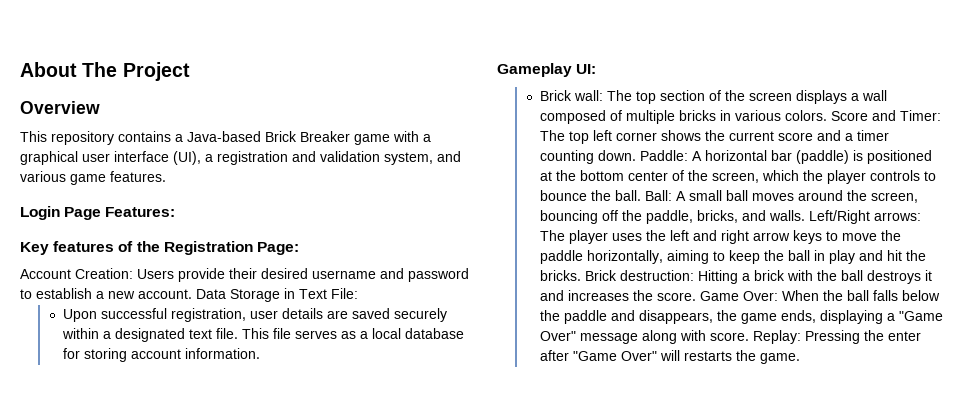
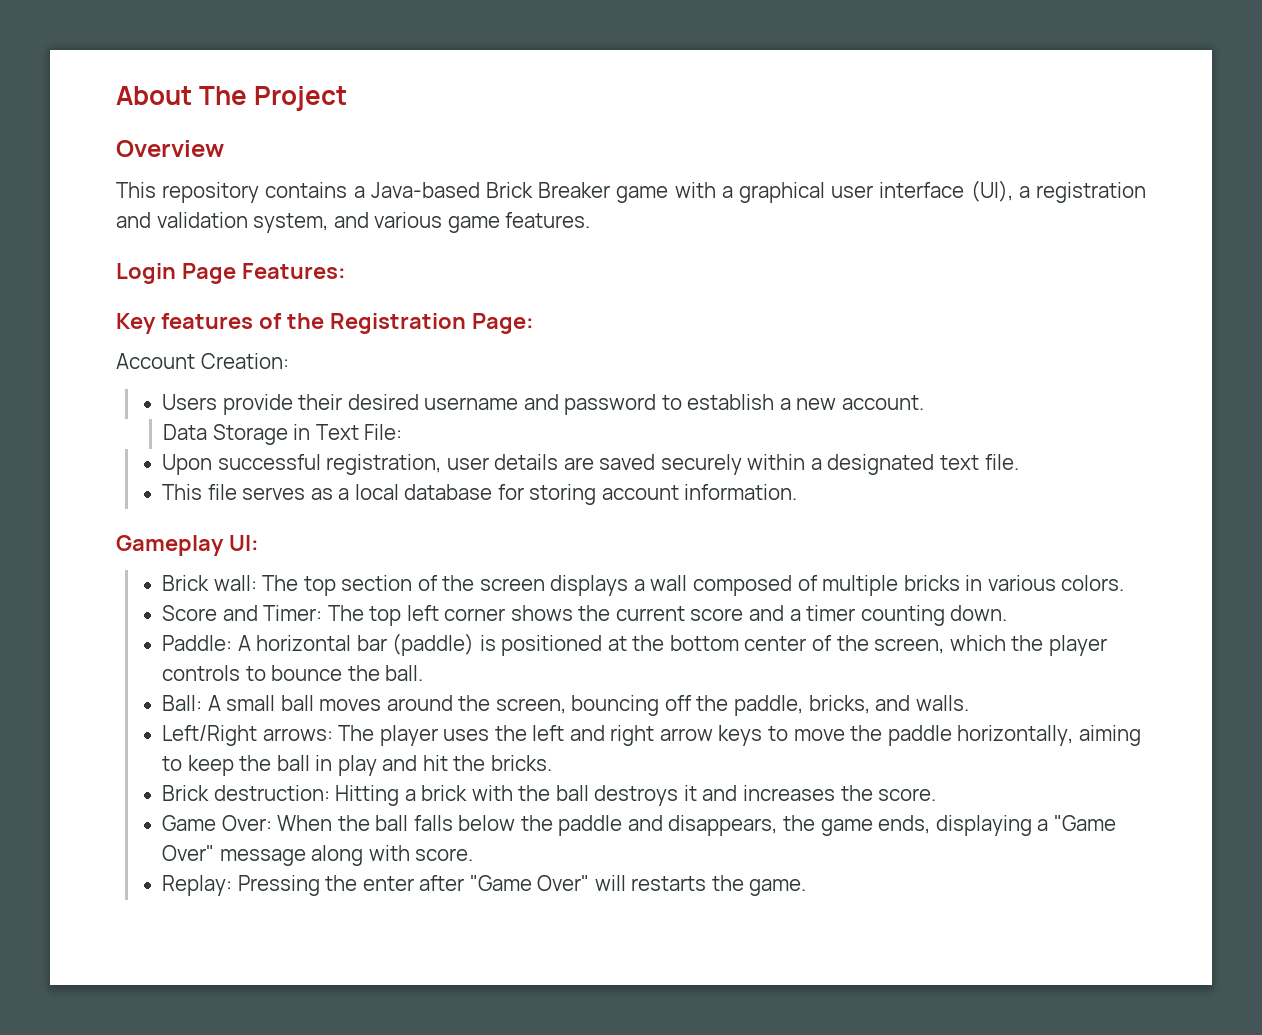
- Account Creation: Users provide their desired username and password to establish a new account. Data Storage in Text File:
+ Account Creation:
+ Users provide their desired username and password to establish a new account.
+ Data Storage in Text File:
- Upon successful registration, user details are saved securely within a designated text file. This file serves as a local database for storing account information.
+ Upon successful registration, user details are saved securely within a designated text file.
+ This file serves as a local database for storing account information.
- The top section of the screen displays a wall composed of multiple bricks in various colors. Score and Timer:
+ The top section of the screen displays a wall composed of multiple bricks in various colors.
+ Score and Timer:
- The top left corner shows the current score and a timer counting down. Paddle:
+ The top left corner shows the current score and a timer counting down.
+ Paddle:
- A horizontal bar (paddle) is positioned at the bottom center of the screen, which the player controls to bounce the ball. Ball:
+ A horizontal bar (paddle) is positioned at the bottom center of the screen, which the player controls to bounce the ball.
+ Ball:
- A small ball moves around the screen, bouncing off the paddle, bricks, and walls. Left/Right arrows:
+ A small ball moves around the screen, bouncing off the paddle, bricks, and walls.
+ Left/Right arrows:
- The player uses the left and right arrow keys to move the paddle horizontally, aiming to keep the ball in play and hit the bricks. Brick destruction:
+ The player uses the left and right arrow keys to move the paddle horizontally, aiming to keep the ball in play and hit the bricks.
+ Brick destruction:
- Hitting a brick with the ball destroys it and increases the score. Game Over:
+ Hitting a brick with the ball destroys it and increases the score.
+ Game Over:
- When the ball falls below the paddle and disappears, the game ends, displaying a "Game Over" message along with score. Replay:
+ When the ball falls below the paddle and disappears, the game ends, displaying a "Game Over" message along with score.
+ Replay:

